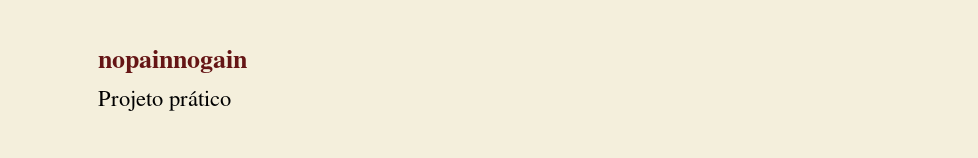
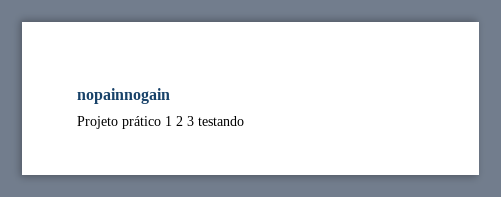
- Projeto prático
+ Projeto prático 1 2 3 testando

